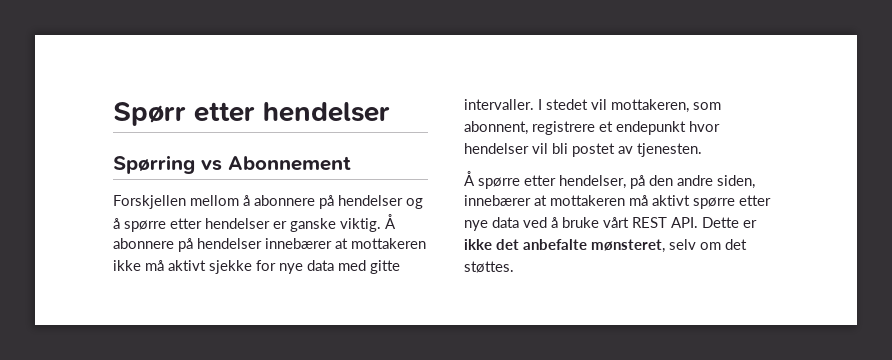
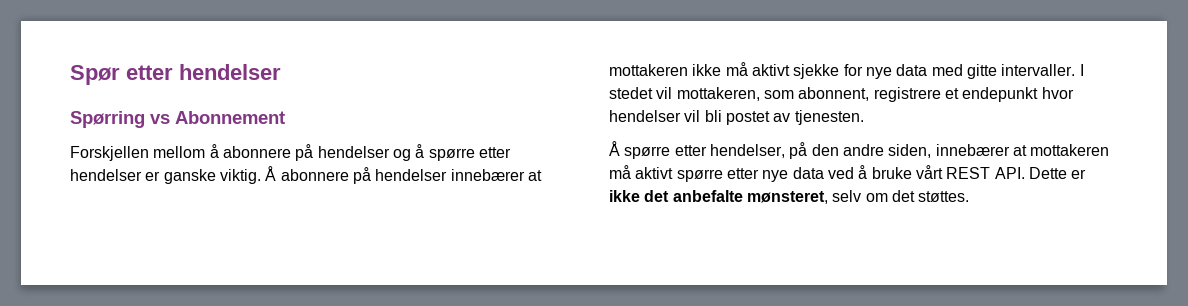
- Spørr etter hendelser
+ Spør etter hendelser

